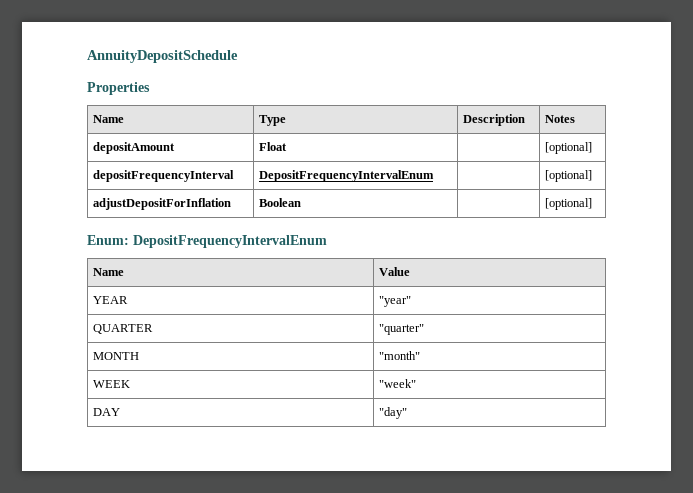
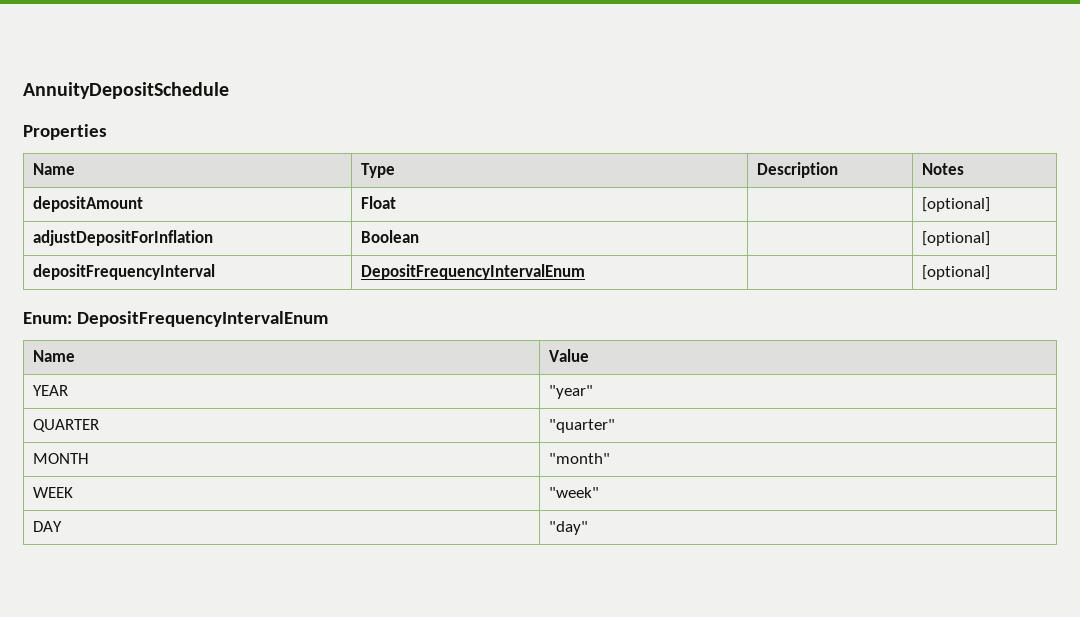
+ adjustDepositForInflation | Boolean | | [optional]
  depositFrequencyInterval | DepositFrequencyIntervalEnum | | [optional]
- adjustDepositForInflation | Boolean | | [optional]

